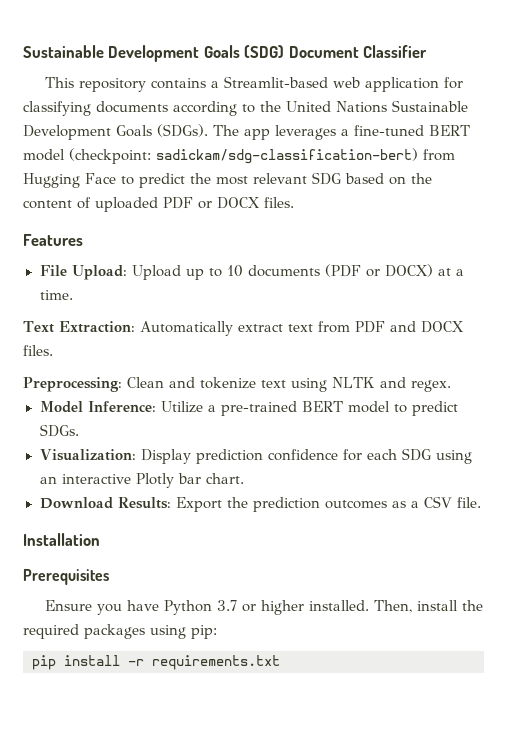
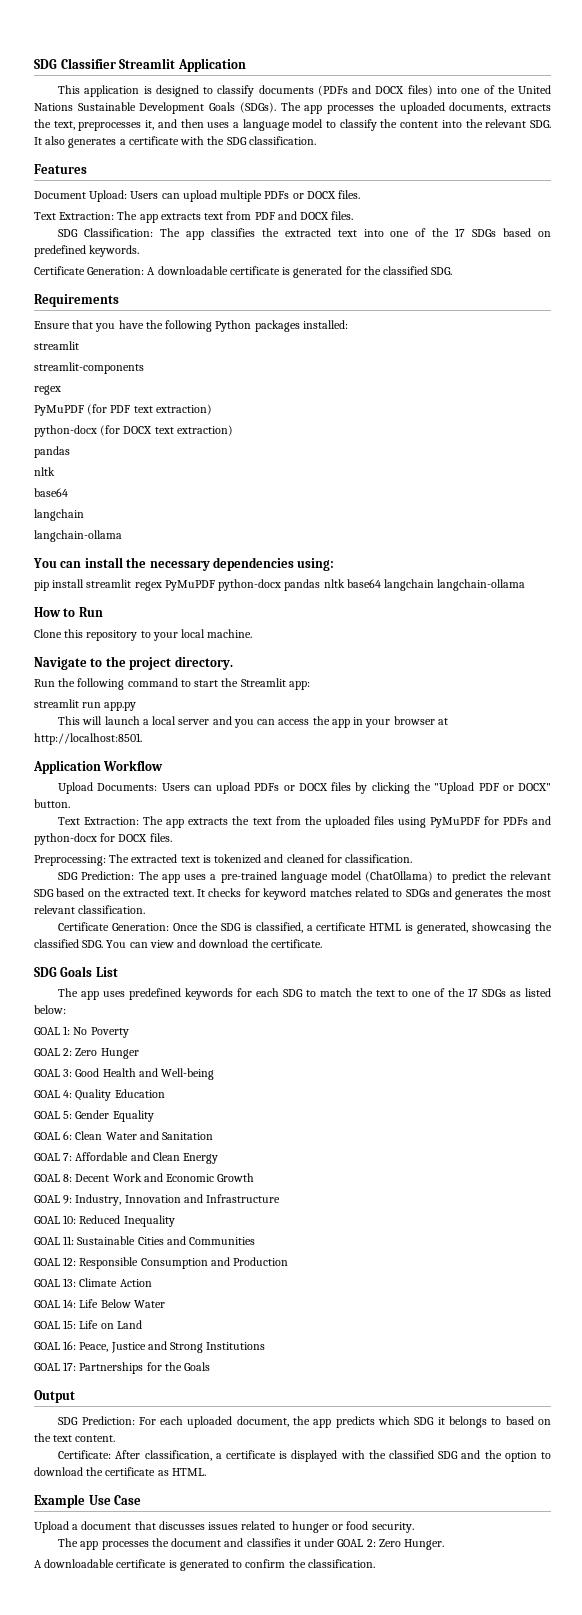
- Sustainable Development Goals (SDG) Document Classifier
- This repository contains a Streamlit-based web application for classifying documents according to the United Nations Sustainable Development Goals (SDGs).
+ SDG Classifier Streamlit Application
+ This application is designed to classify documents (PDFs and DOCX files) into one of the United Nations Sustainable Development Goals (SDGs).
- The app leverages a fine-tuned BERT model (checkpoint: sadickam/sdg-classification-bert) from Hugging Face to predict the most relevant SDG based on the content of uploaded PDF or DOCX files.
+ The app processes the uploaded documents, extracts the text, preprocesses it, and then uses a language model to classify the content into the relevant SDG. It also generates a certificate with the SDG classification.
  Features
- File Upload: Upload up to 10 documents (PDF or DOCX) at a time.
- Text Extraction: Automatically extract text from PDF and DOCX files.
+ Document Upload: Users can upload multiple PDFs or DOCX files.
+ Text Extraction: The app extracts text from PDF and DOCX files.
- Preprocessing: Clean and tokenize text using NLTK and regex.
- Model Inference: Utilize a pre-trained BERT model to predict SDGs.
- Visualization: Display prediction confidence for each SDG using an interactive Plotly bar chart.
- Download Results: Export the prediction outcomes as a CSV file.
- Installation
- Prerequisites
- Ensure you have Python 3.7 or higher installed. Then, install the required packages using pip:
- pip install -r requirements.txt
+ SDG Classification: The app classifies the extracted text into one of the 17 SDGs based on predefined keywords.
+ Certificate Generation: A downloadable certificate is generated for the classified SDG.
+ Requirements
+ Ensure that you have the following Python packages installed:
+ streamlit
+ streamlit-components
+ regex
+ PyMuPDF (for PDF text extraction)
+ python-docx (for DOCX text extraction)
+ pandas
+ nltk
+ base64
+ langchain
+ langchain-ollama
+ You can install the necessary dependencies using:
+ pip install streamlit regex PyMuPDF python-docx pandas nltk base64 langchain langchain-ollama
+ How to Run
+ Clone this repository to your local machine.
+ Navigate to the project directory.
+ Run the following command to start the Streamlit app:
+ streamlit run app.py
+ This will launch a local server and you can access the app in your browser at http://localhost:8501.
+ Application Workflow
+ Upload Documents: Users can upload PDFs or DOCX files by clicking the "Upload PDF or DOCX" button.
+ Text Extraction: The app extracts the text from the uploaded files using PyMuPDF for PDFs and python-docx for DOCX files.
+ Preprocessing: The extracted text is tokenized and cleaned for classification.
+ SDG Prediction: The app uses a pre-trained language model (ChatOllama) to predict the relevant SDG based on the extracted text. It checks for keyword matches related to SDGs and generates the most relevant classification.
+ Certificate Generation: Once the SDG is classified, a certificate HTML is generated, showcasing the classified SDG. You can view and download the certificate.
+ SDG Goals List
+ The app uses predefined keywords for each SDG to match the text to one of the 17 SDGs as listed below:
+ GOAL 1: No Poverty
+ GOAL 2: Zero Hunger
+ GOAL 3: Good Health and Well-being
+ GOAL 4: Quality Education
+ GOAL 5: Gender Equality
+ GOAL 6: Clean Water and Sanitation
+ GOAL 7: Affordable and Clean Energy
+ GOAL 8: Decent Work and Economic Growth
+ GOAL 9: Industry, Innovation and Infrastructure
+ GOAL 10: Reduced Inequality
+ GOAL 11: Sustainable Cities and Communities
+ GOAL 12: Responsible Consumption and Production
+ GOAL 13: Climate Action
+ GOAL 14: Life Below Water
+ GOAL 15: Life on Land
+ GOAL 16: Peace, Justice and Strong Institutions
+ GOAL 17: Partnerships for the Goals
+ Output
+ SDG Prediction: For each uploaded document, the app predicts which SDG it belongs to based on the text content.
+ Certificate: After classification, a certificate is displayed with the classified SDG and the option to download the certificate as HTML.
+ Example Use Case
+ Upload a document that discusses issues related to hunger or food security.
+ The app processes the document and classifies it under GOAL 2: Zero Hunger.
+ A downloadable certificate is generated to confirm the classification.

